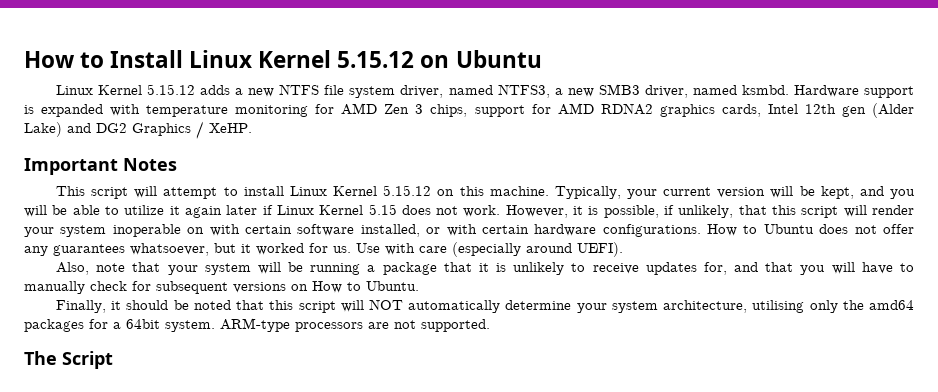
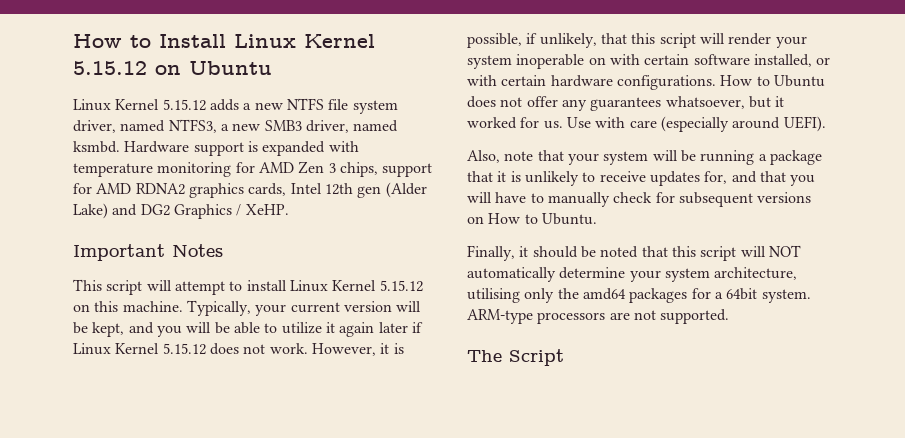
- Typically, your current version will be kept, and you will be able to utilize it again later if Linux Kernel 5.15 does not work.
+ Typically, your current version will be kept, and you will be able to utilize it again later if Linux Kernel 5.15.12 does not work.

